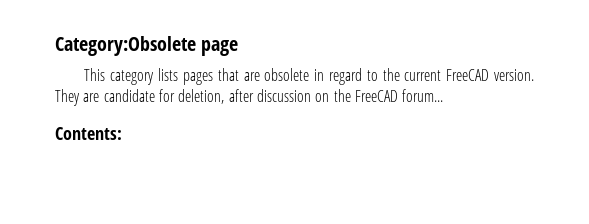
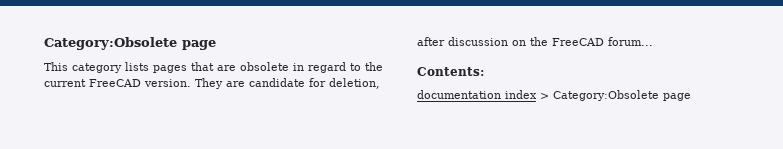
+ documentation index > Category:Obsolete page

